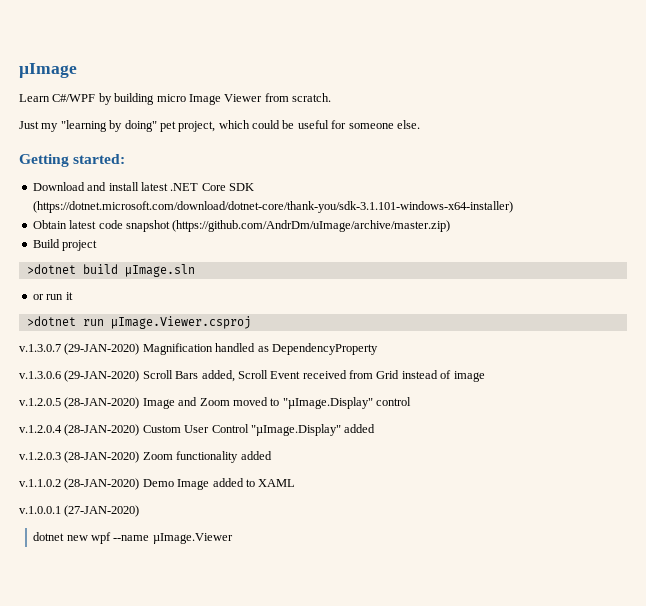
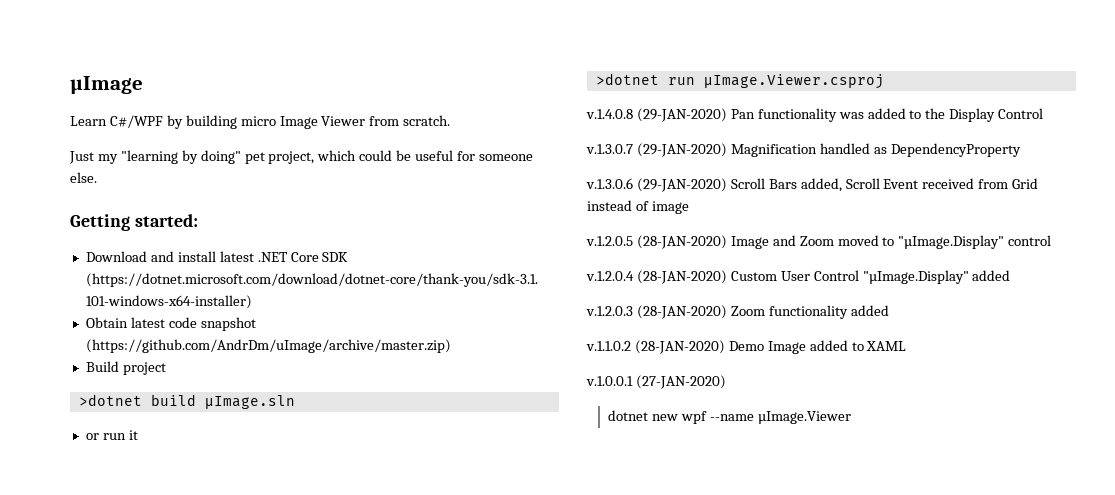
+ v.1.4.0.8 (29-JAN-2020) Pan functionality was added to the Display Control

